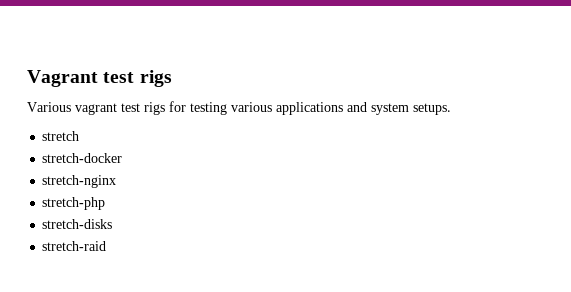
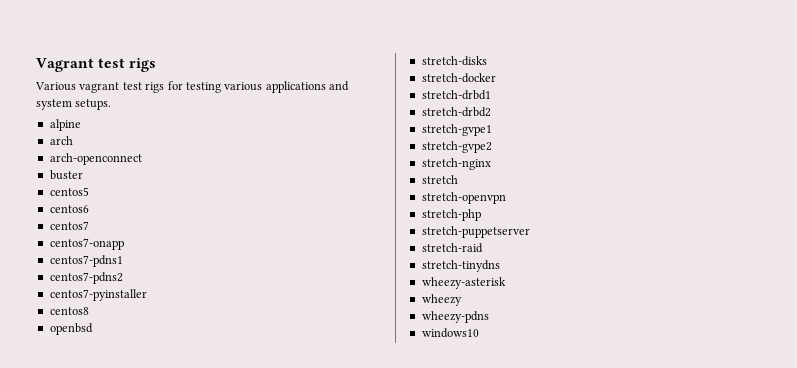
- stretch
+ alpine
+ arch
+ arch-openconnect
+ buster
+ centos5
+ centos6
+ centos7
+ centos7-onapp
+ centos7-pdns1
+ centos7-pdns2
+ centos7-pyinstaller
+ centos8
+ openbsd
+ stretch-disks
  stretch-docker
+ stretch-drbd1
+ stretch-drbd2
+ stretch-gvpe1
+ stretch-gvpe2
+ stretch
+ stretch-openvpn
- stretch-disks
+ stretch-puppetserver
+ stretch-tinydns
+ wheezy-asterisk
+ wheezy
+ wheezy-pdns
+ windows10

